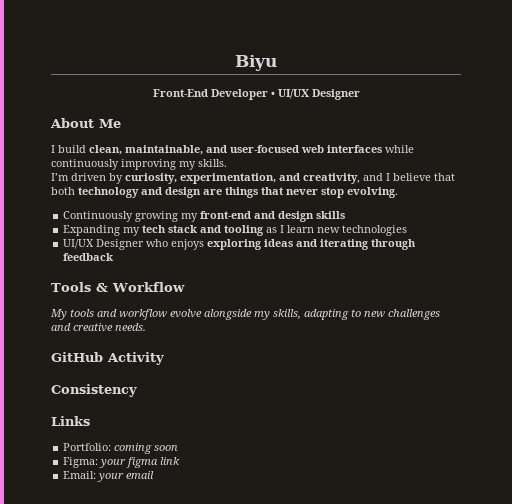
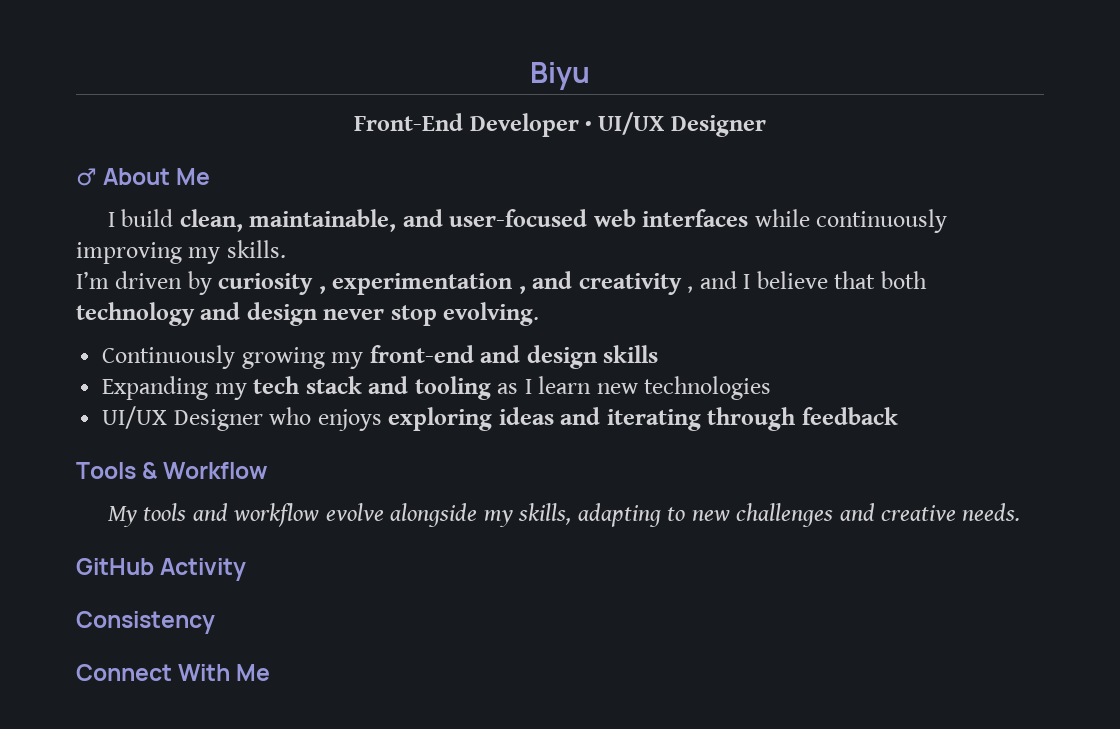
- About Me
+ ♂ About Me
- I’m driven by curiosity, experimentation, and creativity, and I believe that both technology and design are things that never stop evolving.
+ I’m driven by curiosity , experimentation , and creativity , and I believe that both technology and design never stop evolving.
- Links
- Portfolio: coming soon
- Figma: your figma link
- Email: your email
+ Connect With Me

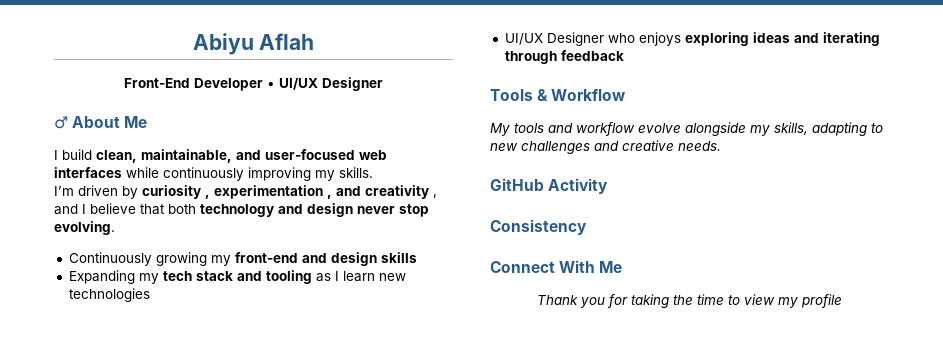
- Biyu
+ Abiyu Aflah
+ Thank you for taking the time to view my profile

